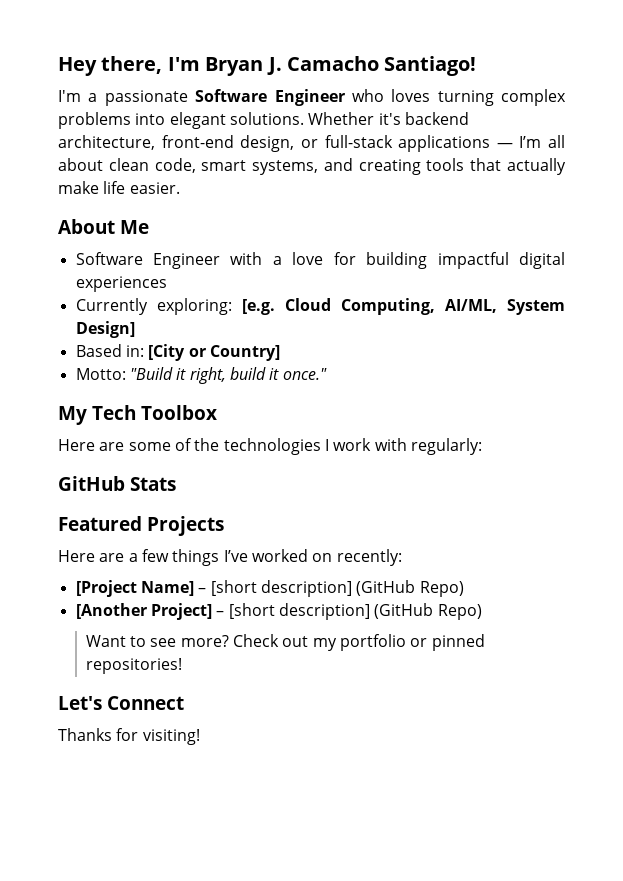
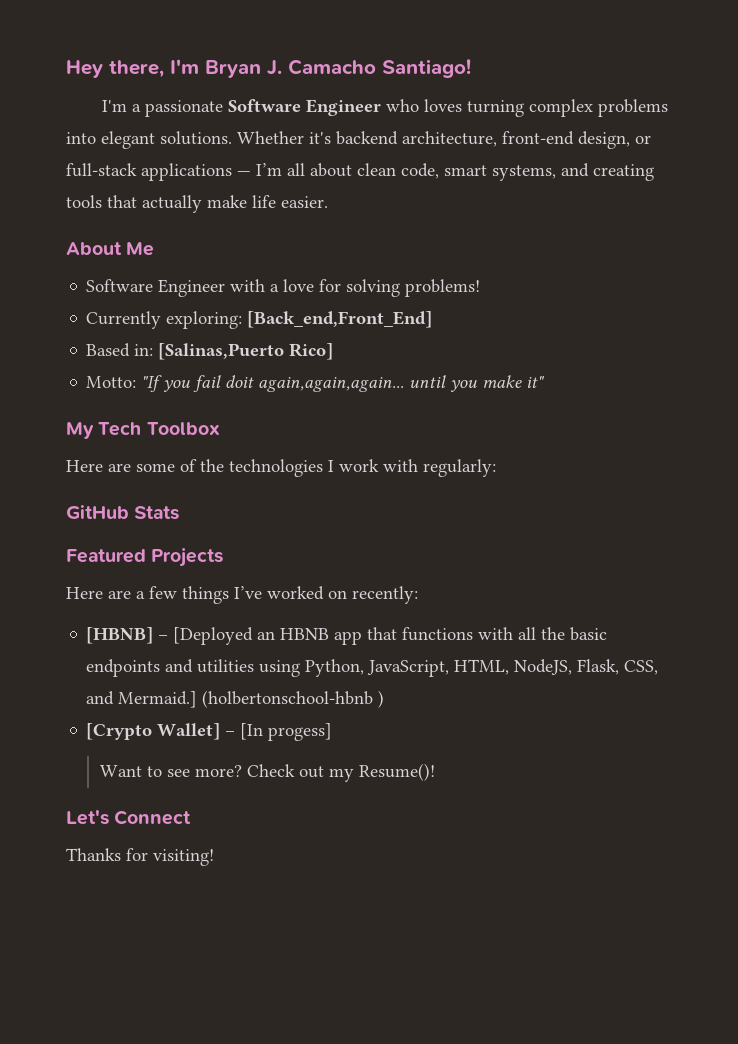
- Software Engineer with a love for building impactful digital experiences
- Currently exploring: [e.g. Cloud Computing, AI/ML, System Design]
- Based in: [City or Country]
- Motto: "Build it right, build it once."
+ Software Engineer with a love for solving problems!
+ Currently exploring: [Back_end,Front_End]
+ Based in: [Salinas,Puerto Rico]
+ Motto: "If you fail doit again,again,again... until you make it"
- [Project Name] – [short description] (GitHub Repo)
- [Another Project] – [short description] (GitHub Repo)
+ [HBNB] – [Deployed an HBNB app that functions with all the basic endpoints and utilities using Python, JavaScript, HTML, NodeJS, Flask, CSS, and Mermaid.] (holbertonschool-hbnb )
+ [Crypto Wallet] – [In progess]
- Check out my portfolio or pinned repositories!
+ Check out my Resume()!

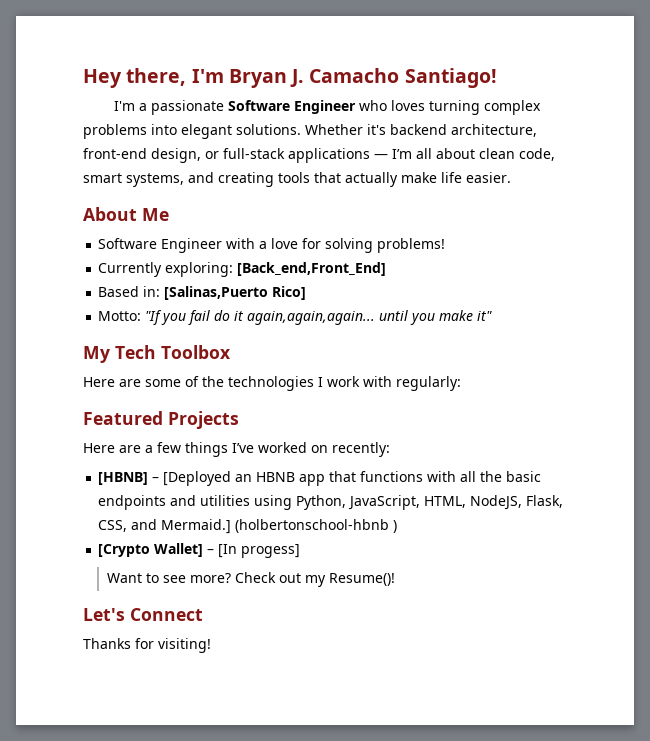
- Motto: "If you fail doit again,again,again... until you make it"
+ Motto: "If you fail do it again,again,again... until you make it"
- GitHub Stats

